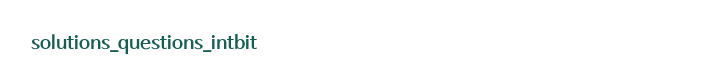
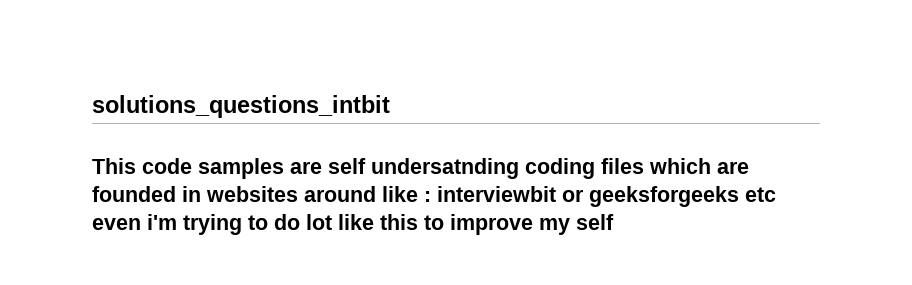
+ This code samples are self undersatnding coding files which are founded in websites around like : interviewbit or geeksforgeeks etc even i'm trying to do lot like this to improve my self

